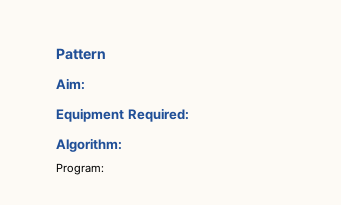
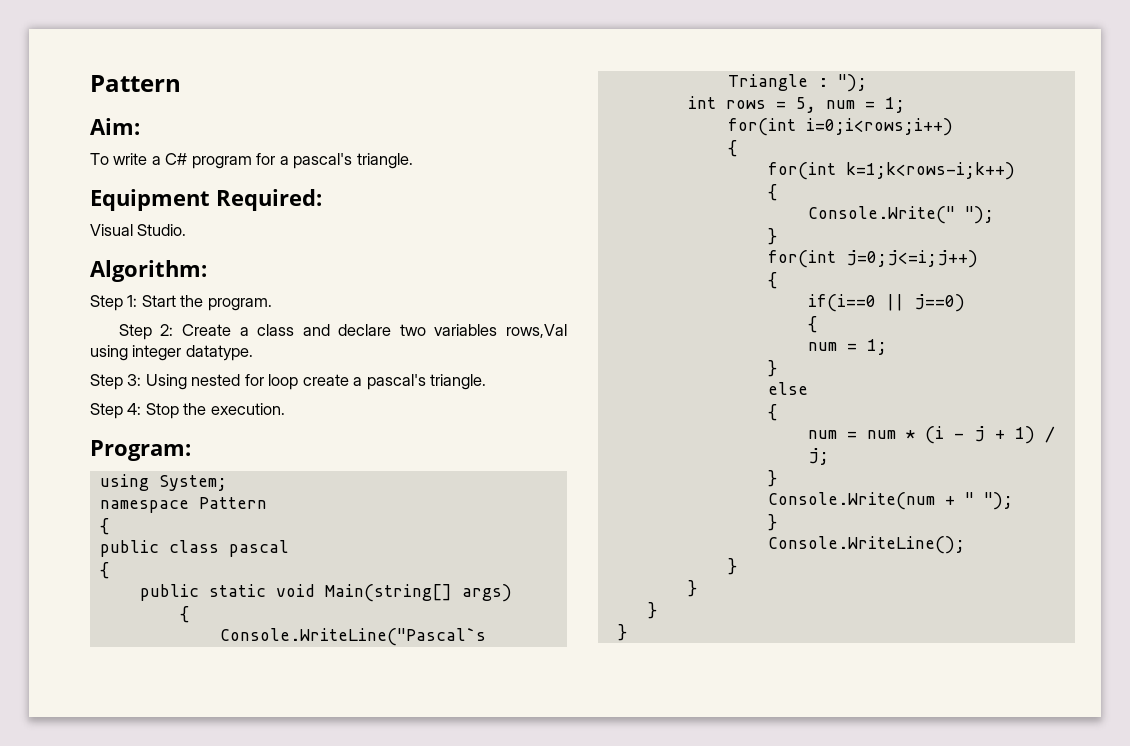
+ To write a C# program for a pascal's triangle.
+ Visual Studio.
+ Step 1: Start the program.
+ Step 2: Create a class and declare two variables rows,Val using integer datatype.
+ Step 3: Using nested for loop create a pascal's triangle.
+ Step 4: Stop the execution.
  Program:
+ using System;
+ namespace Pattern
+ {
+ public class pascal
+ {
+ public static void Main(string[] args)
+ {
+ Console.WriteLine("Pascal`s Triangle : ");
+ int rows = 5, num = 1;
+ for(int i=0;i<rows;i++)
+ {
+ for(int k=1;k<rows-i;k++)
+ {
+ Console.Write(" ");
+ }
+ for(int j=0;j<=i;j++)
+ {
+ if(i==0 || j==0)
+ {
+ num = 1;
+ }
+ else
+ {
+ num = num * (i - j + 1) / j;
+ }
+ Console.Write(num + " ");
+ }
+ Console.WriteLine();
+ }
+ }
+ }
+ }

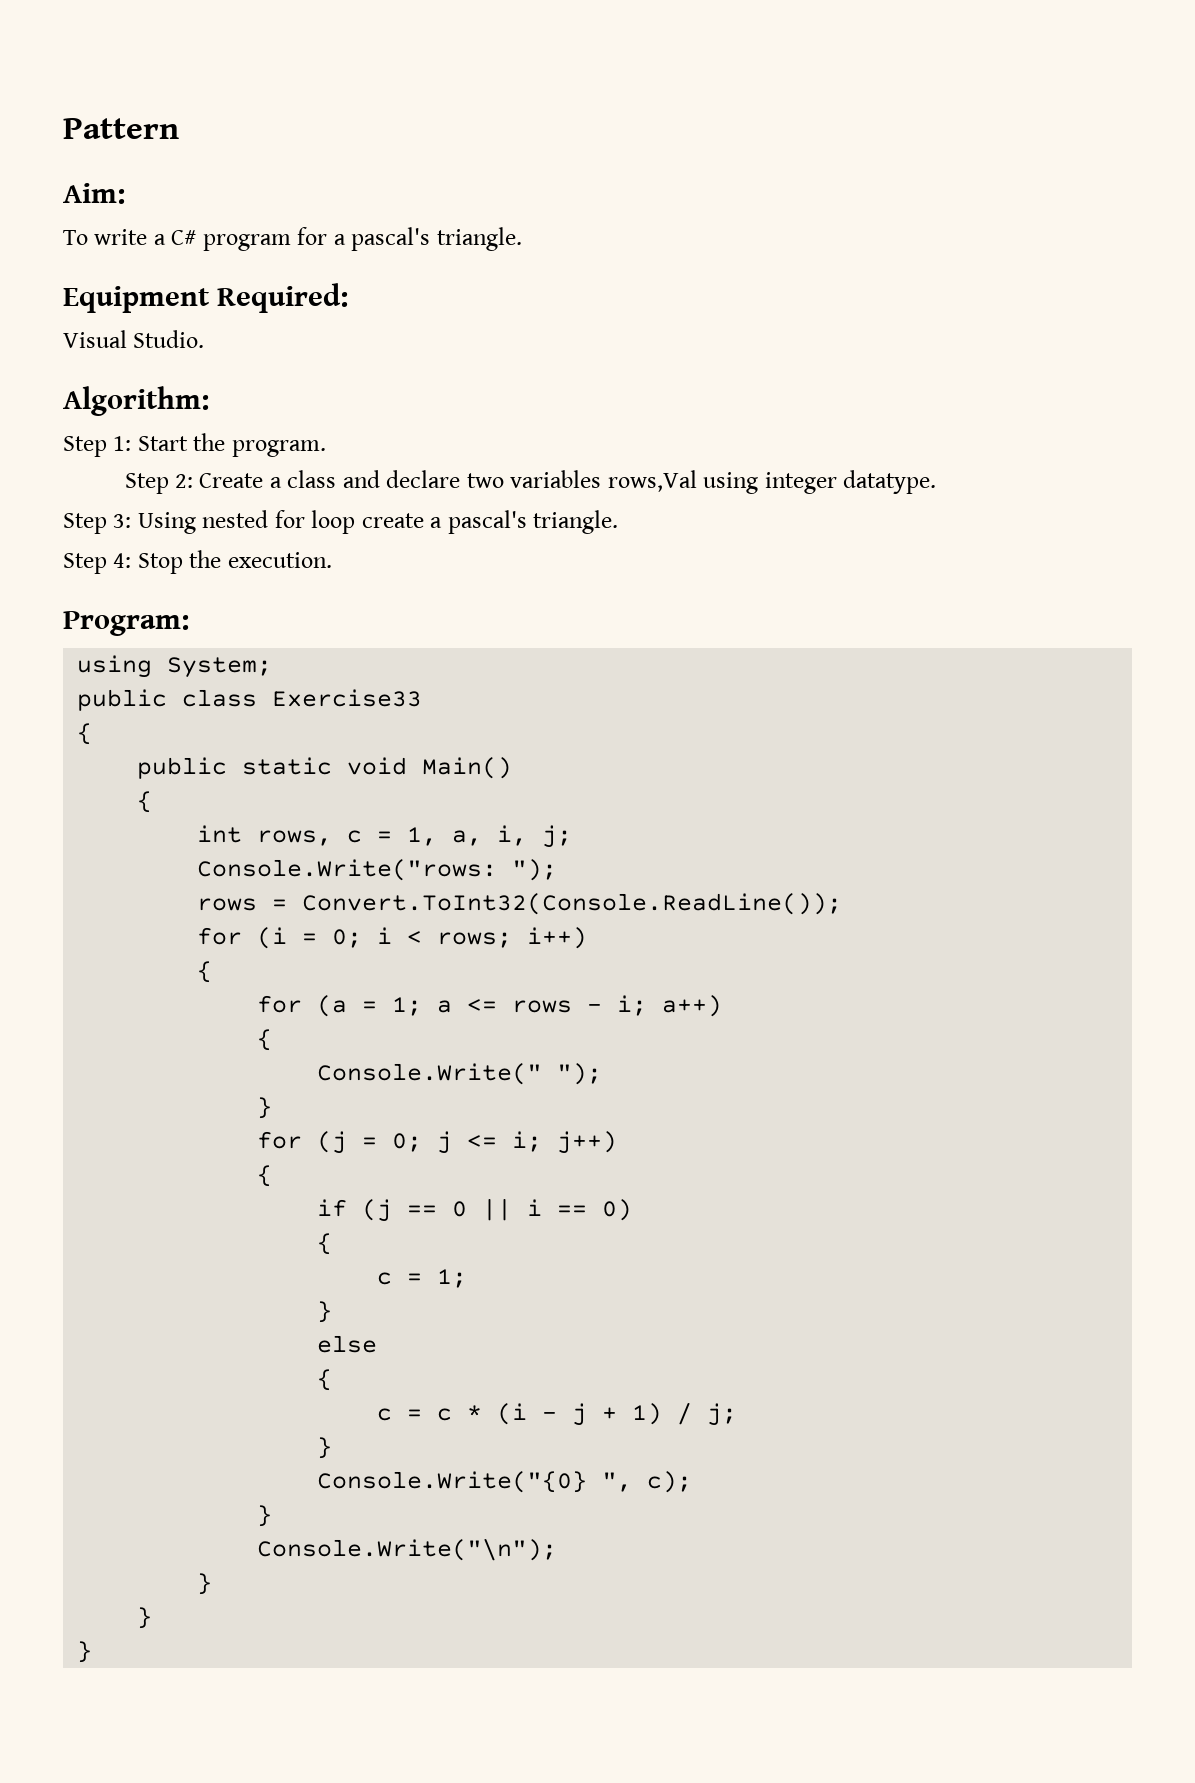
- namespace Pattern
- {
- public class pascal
+ public class Exercise33
- public static void Main(string[] args)
+ public static void Main()
  {
- Console.WriteLine("Pascal`s Triangle : ");
- int rows = 5, num = 1;
- for(int i=0;i<rows;i++)
+ int rows, c = 1, a, i, j;
+ Console.Write("rows: ");
+ rows = Convert.ToInt32(Console.ReadLine());
+ for (i = 0; i < rows; i++)
  {
- for(int k=1;k<rows-i;k++)
+ for (a = 1; a <= rows - i; a++)
  {
  Console.Write(" ");
  }
- for(int j=0;j<=i;j++)
+ for (j = 0; j <= i; j++)
  {
- if(i==0 || j==0)
+ if (j == 0 || i == 0)
  {
- num = 1;
+ c = 1;
- num = num * (i - j + 1) / j;
+ c = c * (i - j + 1) / j;
- Console.Write(num + " ");
+ Console.Write("{0} ", c);
  }
- Console.WriteLine();
- }
+ Console.Write("\n");

